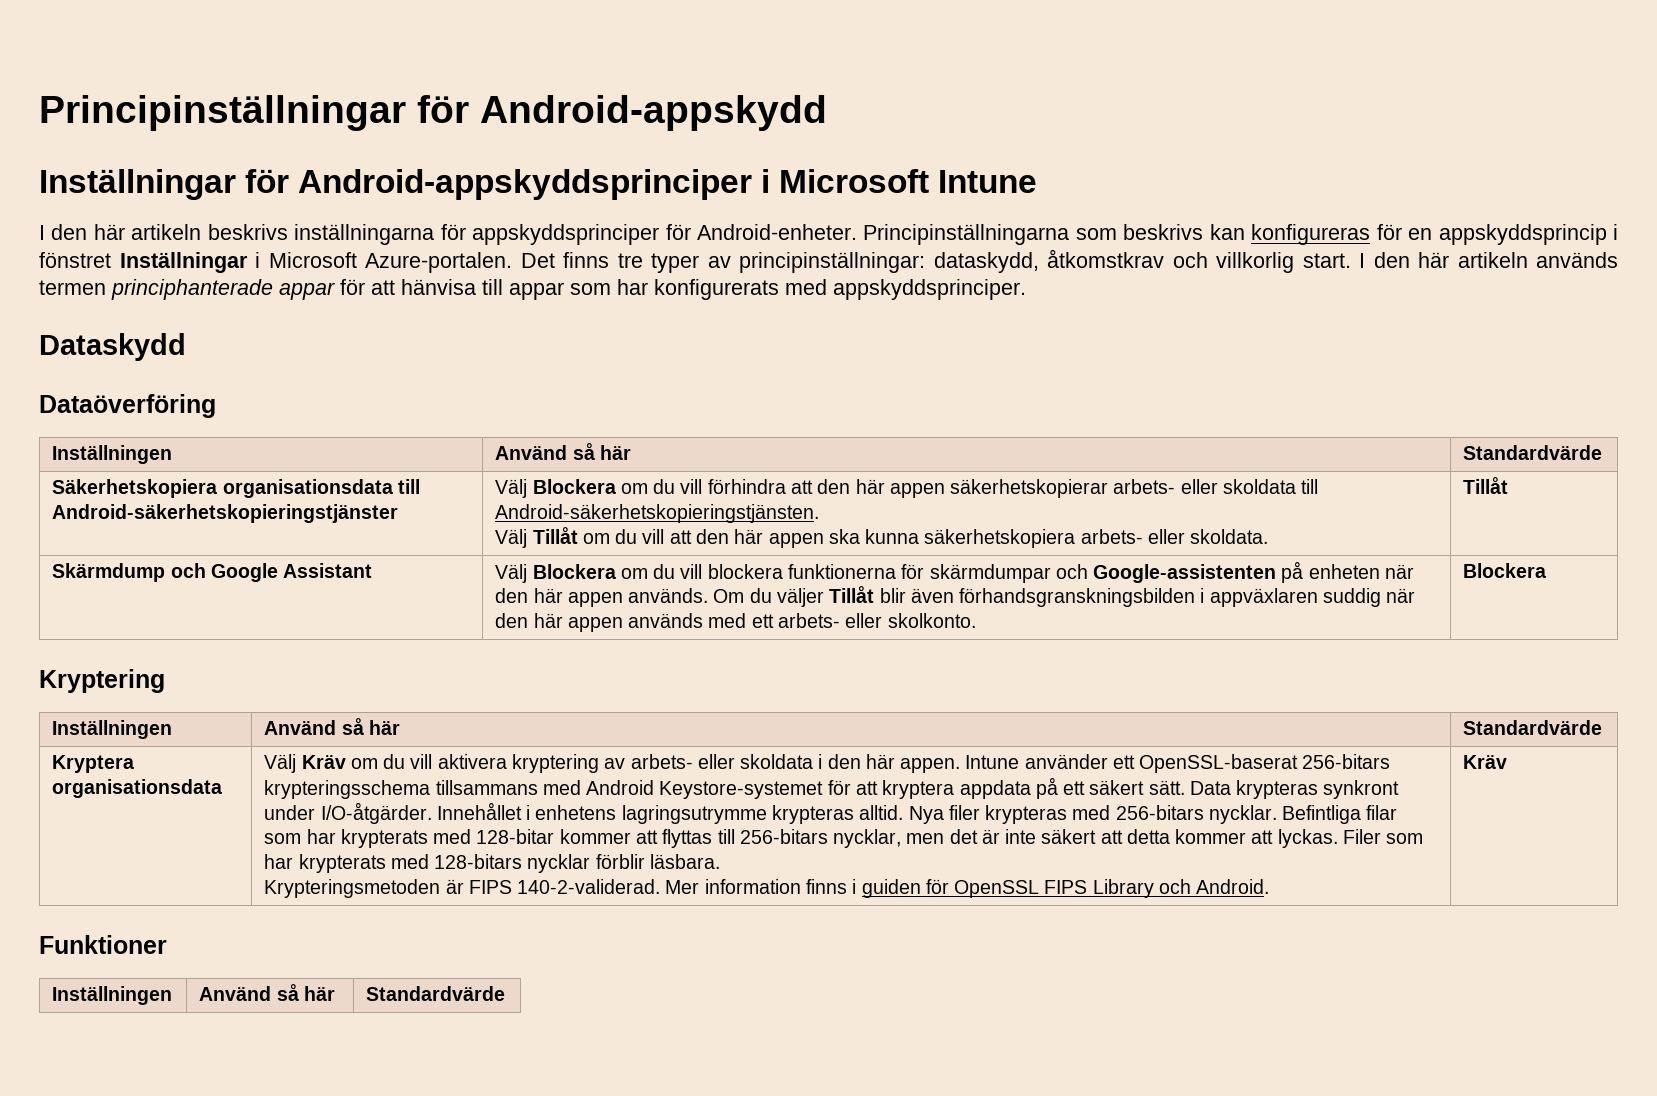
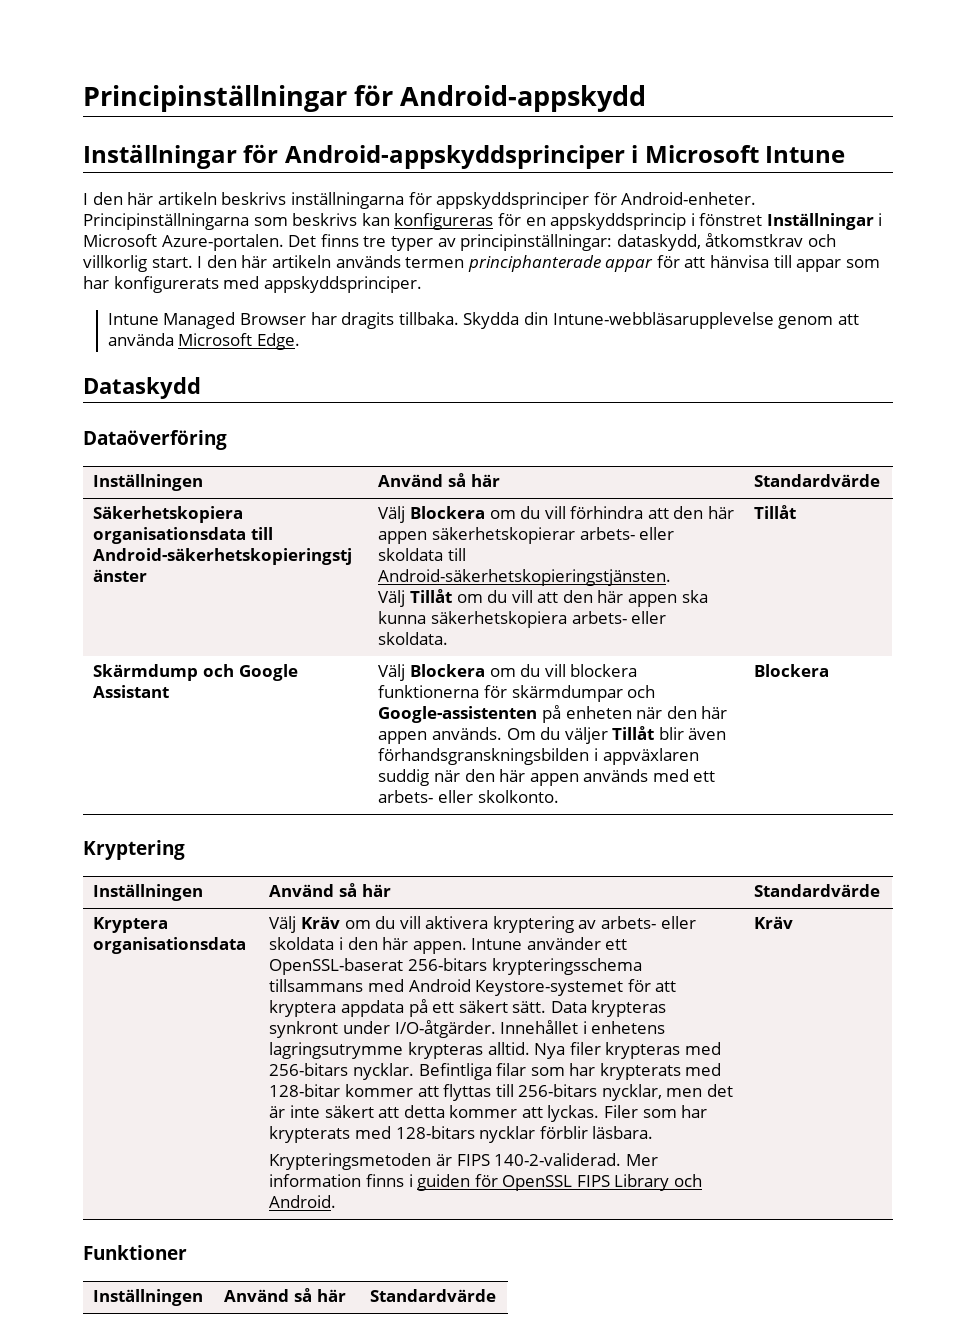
+ Intune Managed Browser har dragits tillbaka. Skydda din Intune-webbläsarupplevelse genom att använda Microsoft Edge.

